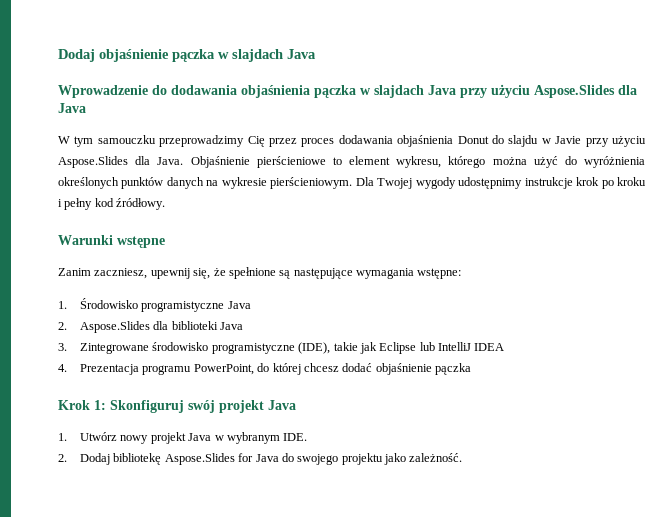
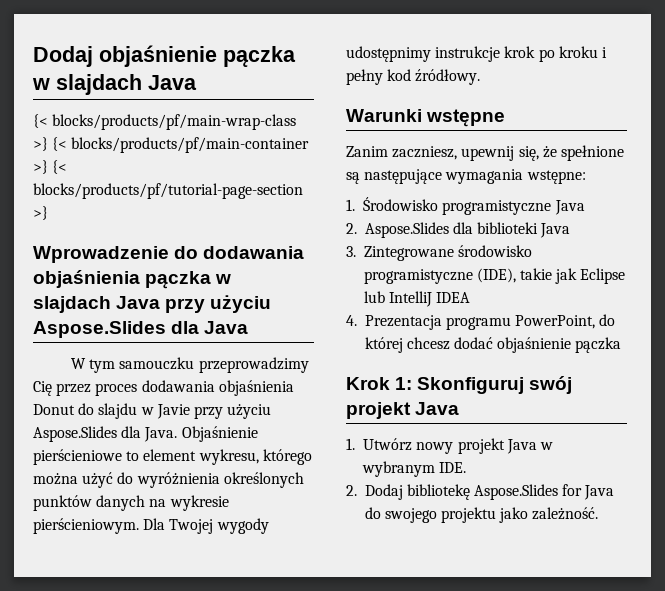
+ {< blocks/products/pf/main-wrap-class >} {< blocks/products/pf/main-container >} {< blocks/products/pf/tutorial-page-section >}

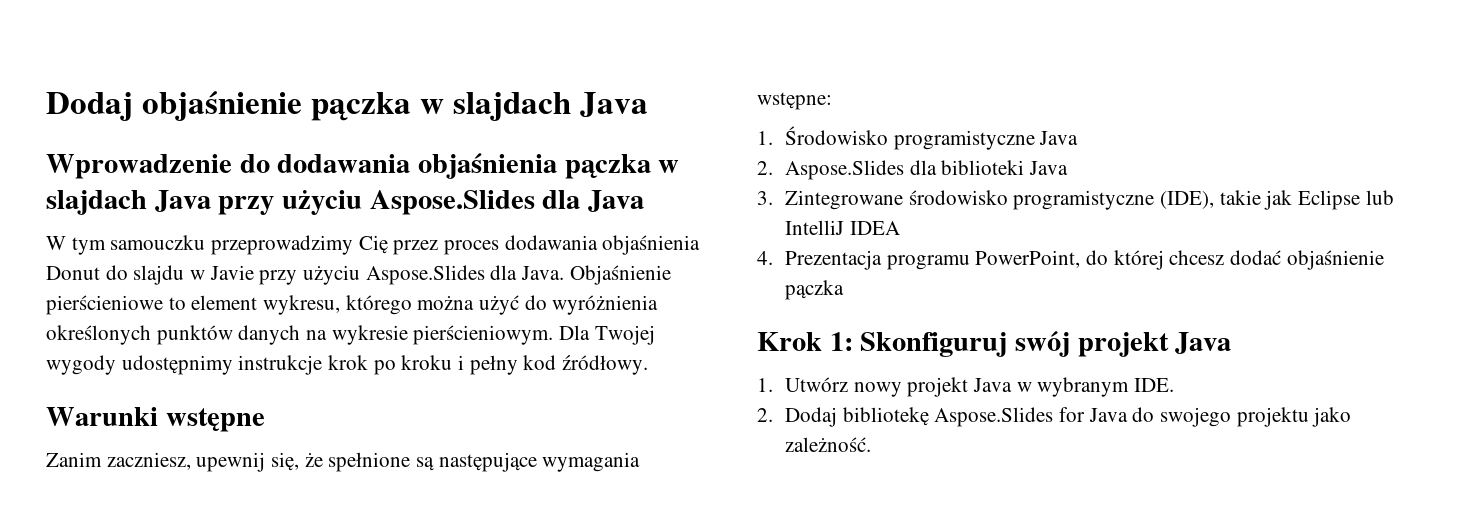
- {< blocks/products/pf/main-wrap-class >} {< blocks/products/pf/main-container >} {< blocks/products/pf/tutorial-page-section >}

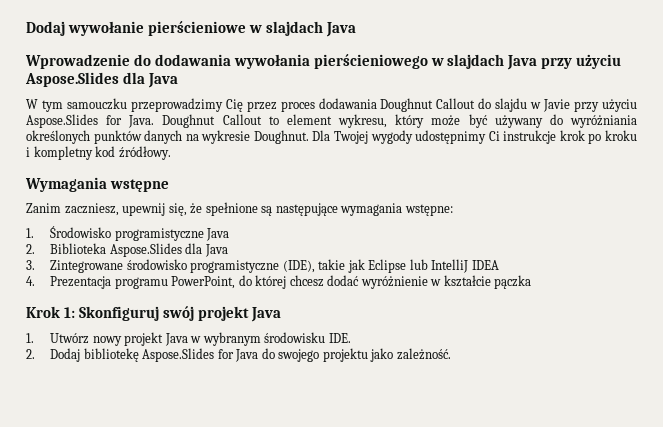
- Dodaj objaśnienie pączka w slajdach Java
+ Dodaj wywołanie pierścieniowe w slajdach Java
- Wprowadzenie do dodawania objaśnienia pączka w slajdach Java przy użyciu Aspose.Slides dla Java
+ Wprowadzenie do dodawania wywołania pierścieniowego w slajdach Java przy użyciu Aspose.Slides dla Java
- W tym samouczku przeprowadzimy Cię przez proces dodawania objaśnienia Donut do slajdu w Javie przy użyciu Aspose.Slides dla Java. Objaśnienie pierścieniowe to element wykresu, którego można użyć do wyróżnienia określonych punktów danych na wykresie pierścieniowym.
+ W tym samouczku przeprowadzimy Cię przez proces dodawania Doughnut Callout do slajdu w Javie przy użyciu Aspose.Slides for Java. Doughnut Callout to element wykresu, który może być używany do wyróżniania określonych punktów danych na wykresie Doughnut.
- Dla Twojej wygody udostępnimy instrukcje krok po kroku i pełny kod źródłowy.
+ Dla Twojej wygody udostępnimy Ci instrukcje krok po kroku i kompletny kod źródłowy.
- Warunki wstępne
+ Wymagania wstępne
- 2. Aspose.Slides dla biblioteki Java
+ 2. Biblioteka Aspose.Slides dla Java
- 4. Prezentacja programu PowerPoint, do której chcesz dodać objaśnienie pączka
+ 4. Prezentacja programu PowerPoint, do której chcesz dodać wyróżnienie w kształcie pączka
- 1. Utwórz nowy projekt Java w wybranym IDE.
+ 1. Utwórz nowy projekt Java w wybranym środowisku IDE.

